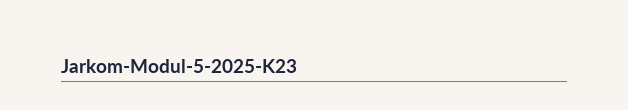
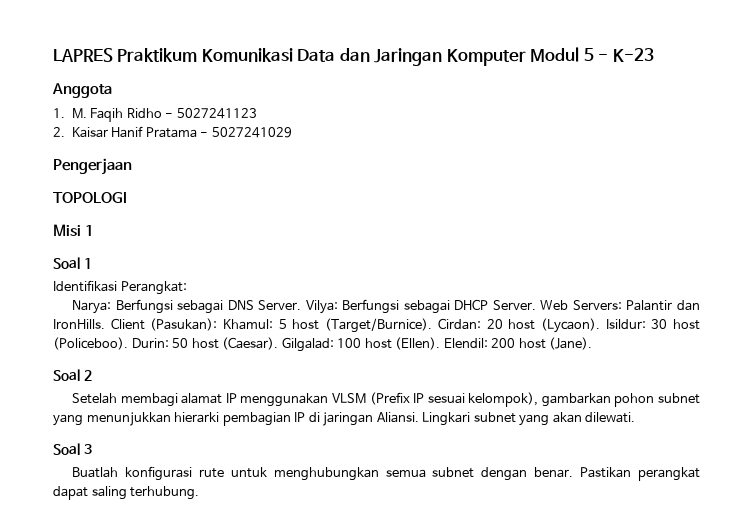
- Jarkom-Modul-5-2025-K23
+ LAPRES Praktikum Komunikasi Data dan Jaringan Komputer Modul 5 - K-23
+ Anggota
+ 1. M. Faqih Ridho - 5027241123
+ 2. Kaisar Hanif Pratama - 5027241029
+ Pengerjaan
+ TOPOLOGI
+ Misi 1
+ Soal 1
+ Identifikasi Perangkat:
+ Narya: Berfungsi sebagai DNS Server. Vilya: Berfungsi sebagai DHCP Server. Web Servers: Palantir dan IronHills. Client (Pasukan): Khamul: 5 host (Target/Burnice). Cirdan: 20 host (Lycaon). Isildur: 30 host (Policeboo). Durin: 50 host (Caesar). Gilgalad: 100 host (Ellen). Elendil: 200 host (Jane).
+ Soal 2
+ Setelah membagi alamat IP menggunakan VLSM (Prefix IP sesuai kelompok), gambarkan pohon subnet yang menunjukkan hierarki pembagian IP di jaringan Aliansi. Lingkari subnet yang akan dilewati.
+ Soal 3
+ Buatlah konfigurasi rute untuk menghubungkan semua subnet dengan benar. Pastikan perangkat dapat saling terhubung.

